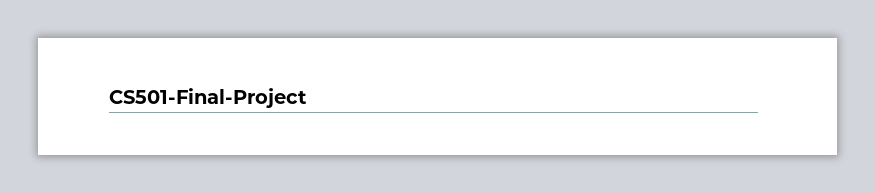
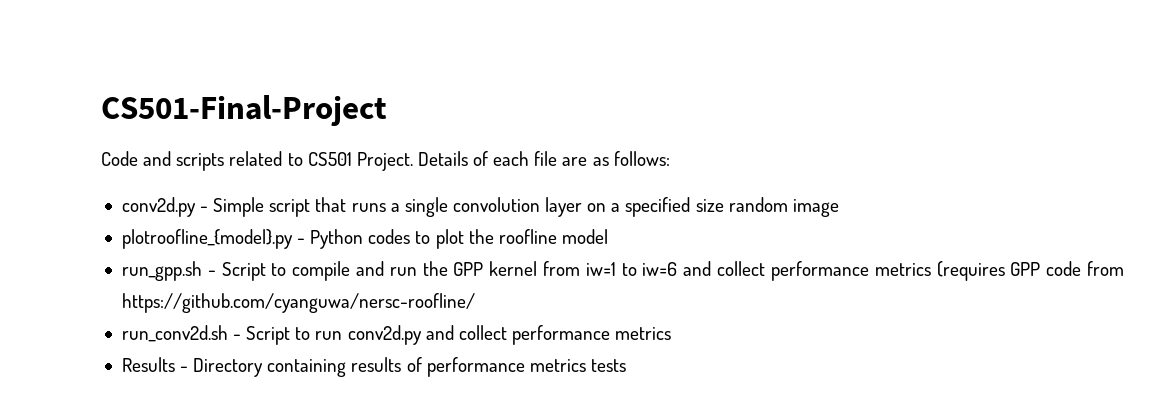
+ Code and scripts related to CS501 Project. Details of each file are as follows:
+ conv2d.py - Simple script that runs a single convolution layer on a specified size random image
+ plotroofline_{model}.py - Python codes to plot the roofline model
+ run_gpp.sh - Script to compile and run the GPP kernel from iw=1 to iw=6 and collect performance metrics (requires GPP code from https://github.com/cyanguwa/nersc-roofline/
+ run_conv2d.sh - Script to run conv2d.py and collect performance metrics
+ Results - Directory containing results of performance metrics tests

